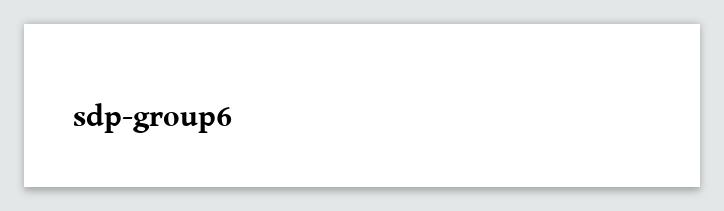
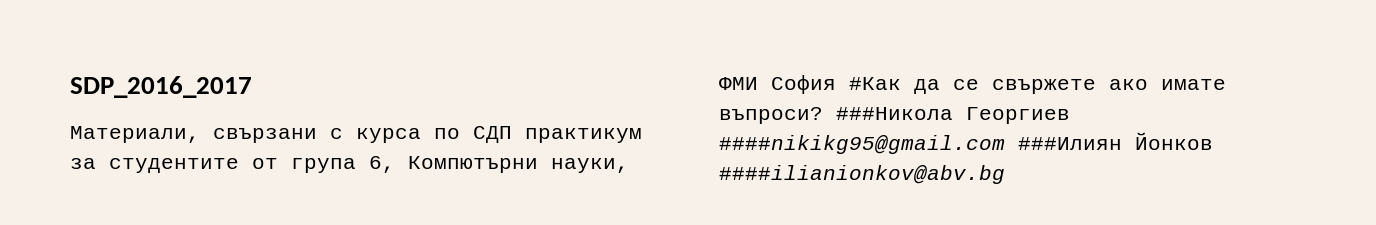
- sdp-group6
+ SDP_2016_2017
+ Материали, свързани с курса по СДП практикум за студентите от група 6, Компютърни науки, ФМИ София #Как да се свържете ако имате въпроси? ###Никола Георгиев ####nikikg95@gmail.com ###Илиян Йонков ####ilianionkov@abv.bg

